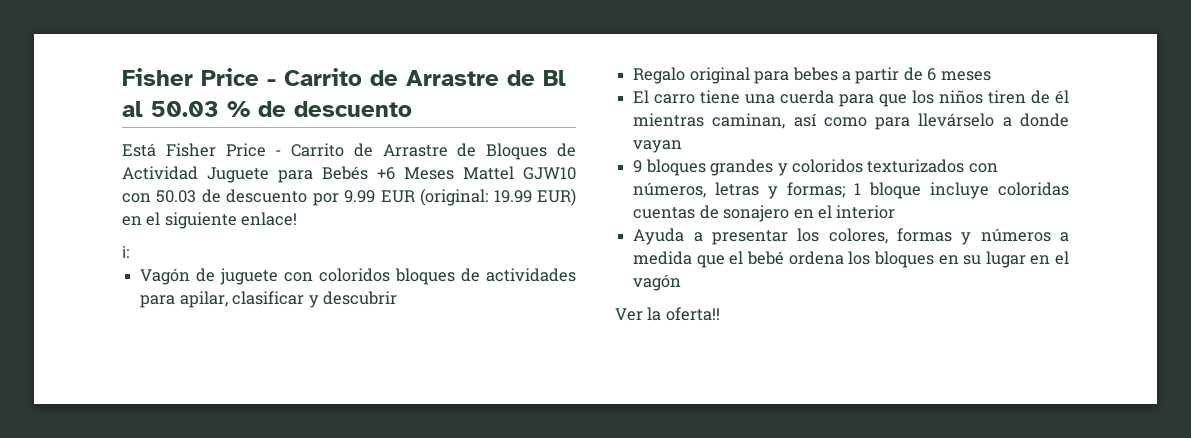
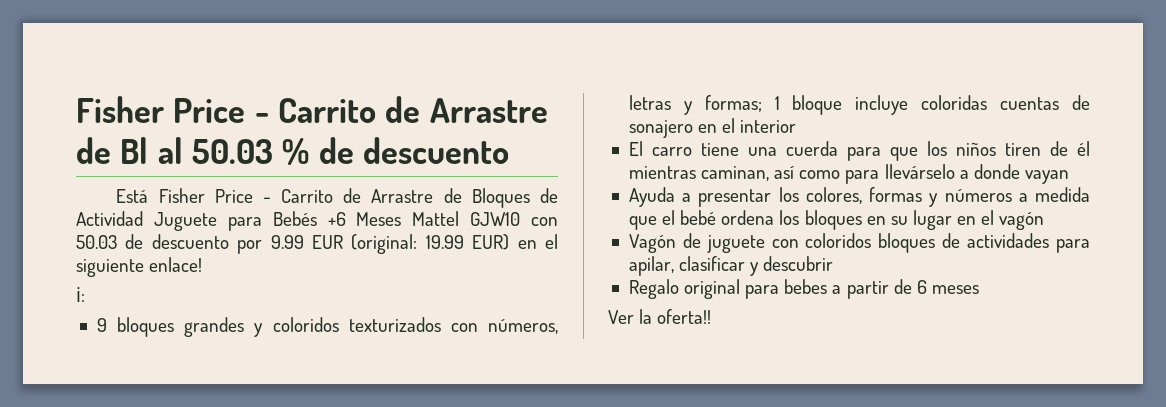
+ 9 bloques grandes y coloridos texturizados con números, letras y formas; 1 bloque incluye coloridas cuentas de sonajero en el interior
+ El carro tiene una cuerda para que los niños tiren de él mientras caminan, así como para llevárselo a donde vayan
+ Ayuda a presentar los colores, formas y números a medida que el bebé ordena los bloques en su lugar en el vagón
- El carro tiene una cuerda para que los niños tiren de él mientras caminan, así como para llevárselo a donde vayan
- 9 bloques grandes y coloridos texturizados con números, letras y formas; 1 bloque incluye coloridas cuentas de sonajero en el interior
- Ayuda a presentar los colores, formas y números a medida que el bebé ordena los bloques en su lugar en el vagón

